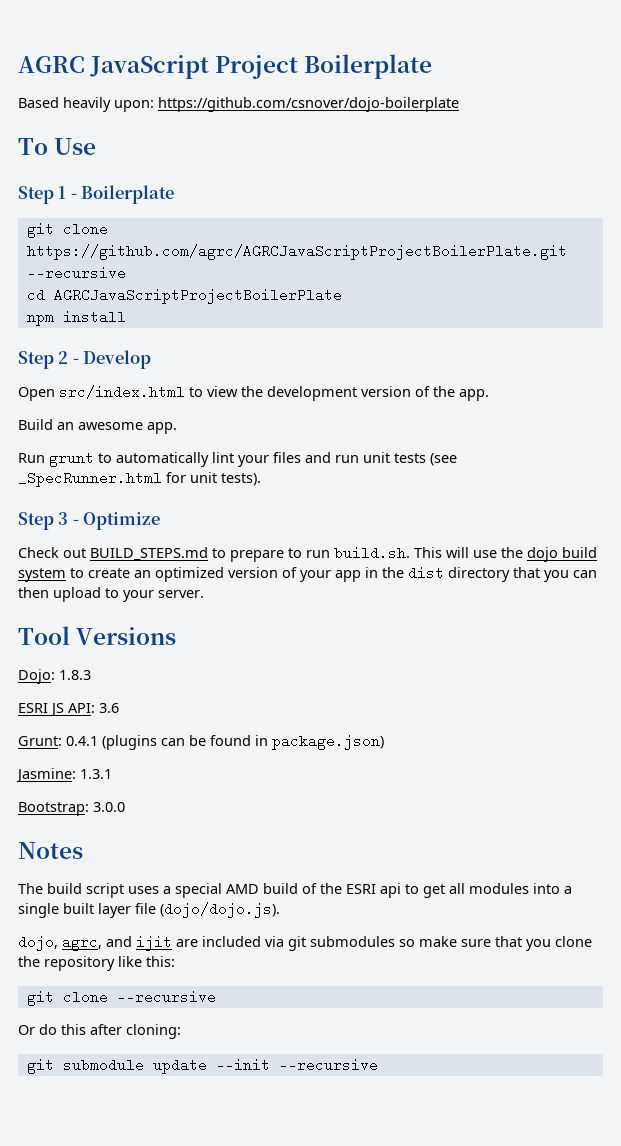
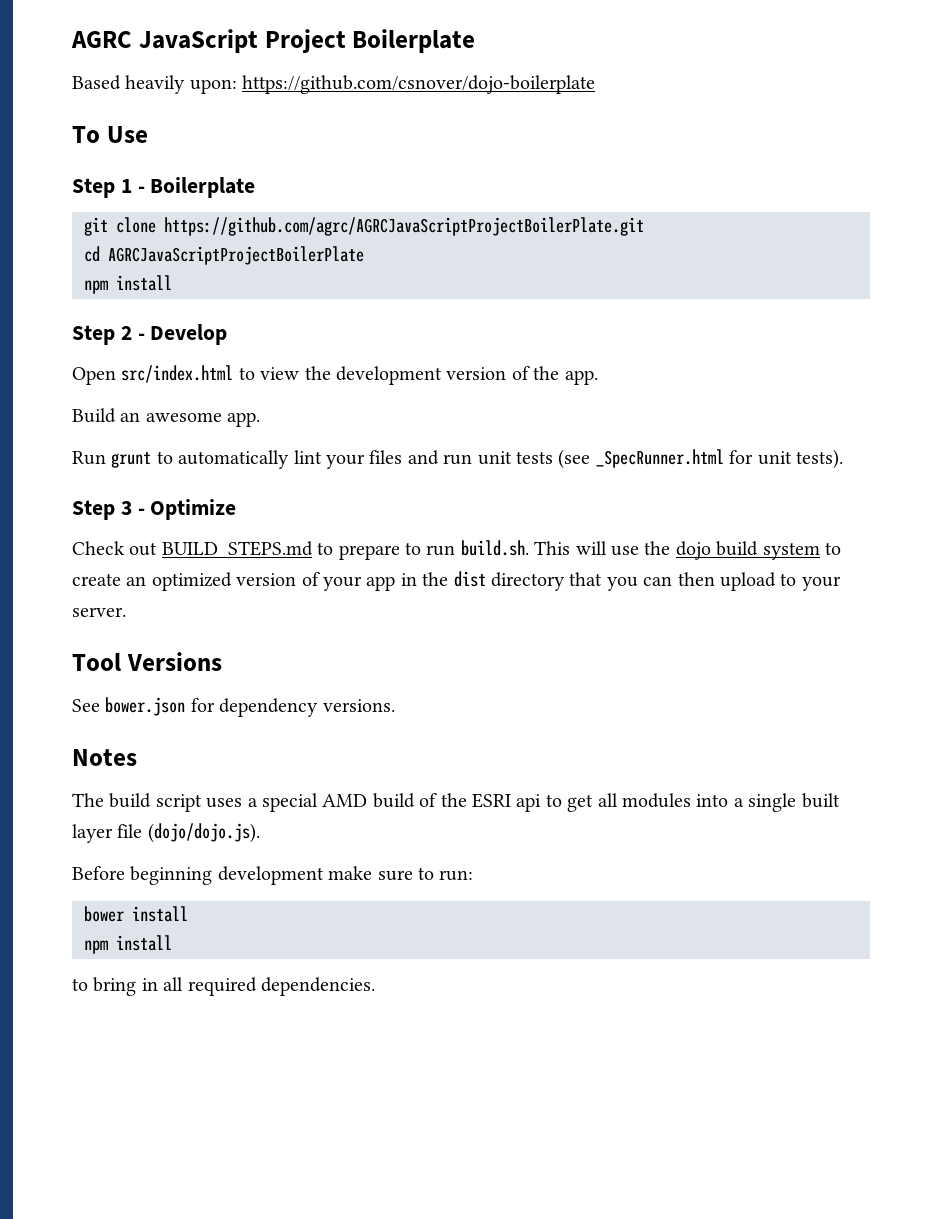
- git clone https://github.com/agrc/AGRCJavaScriptProjectBoilerPlate.git --recursive
+ git clone https://github.com/agrc/AGRCJavaScriptProjectBoilerPlate.git
- Dojo: 1.8.3
- ESRI JS API: 3.6
- Grunt: 0.4.1 (plugins can be found in package.json)
- Jasmine: 1.3.1
- Bootstrap: 3.0.0
+ See bower.json for dependency versions.
- dojo, agrc, and ijit are included via git submodules so make sure that you clone the repository like this:
- git clone --recursive
- Or do this after cloning:
- git submodule update --init --recursive
+ Before beginning development make sure to run:
+ bower install
+ npm install
+ to bring in all required dependencies.

